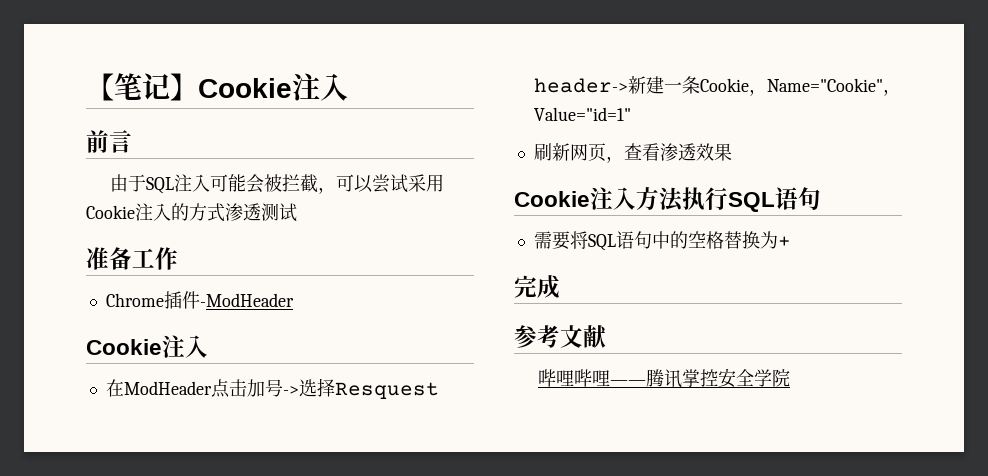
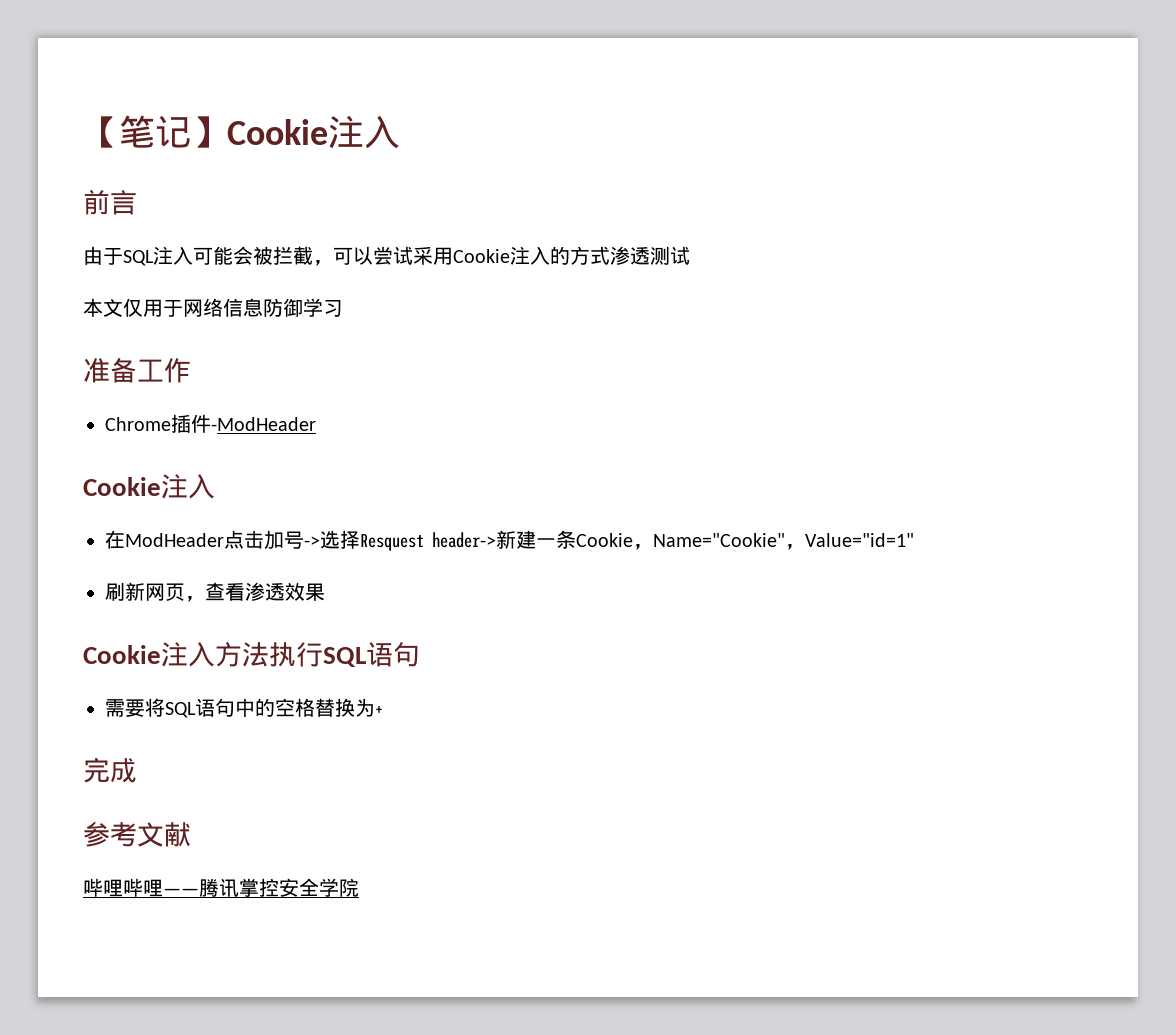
+ 本文仅用于网络信息防御学习

